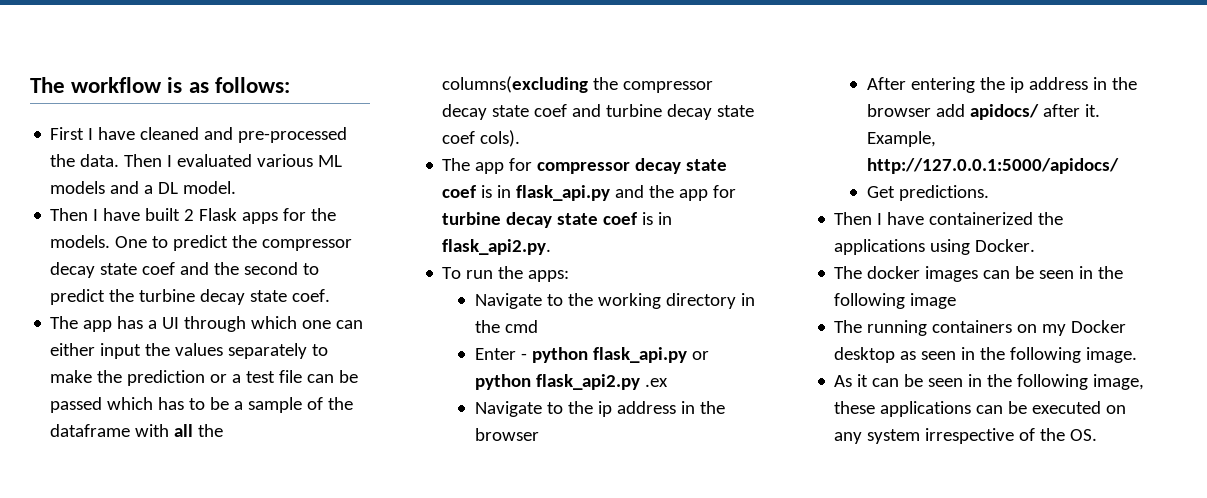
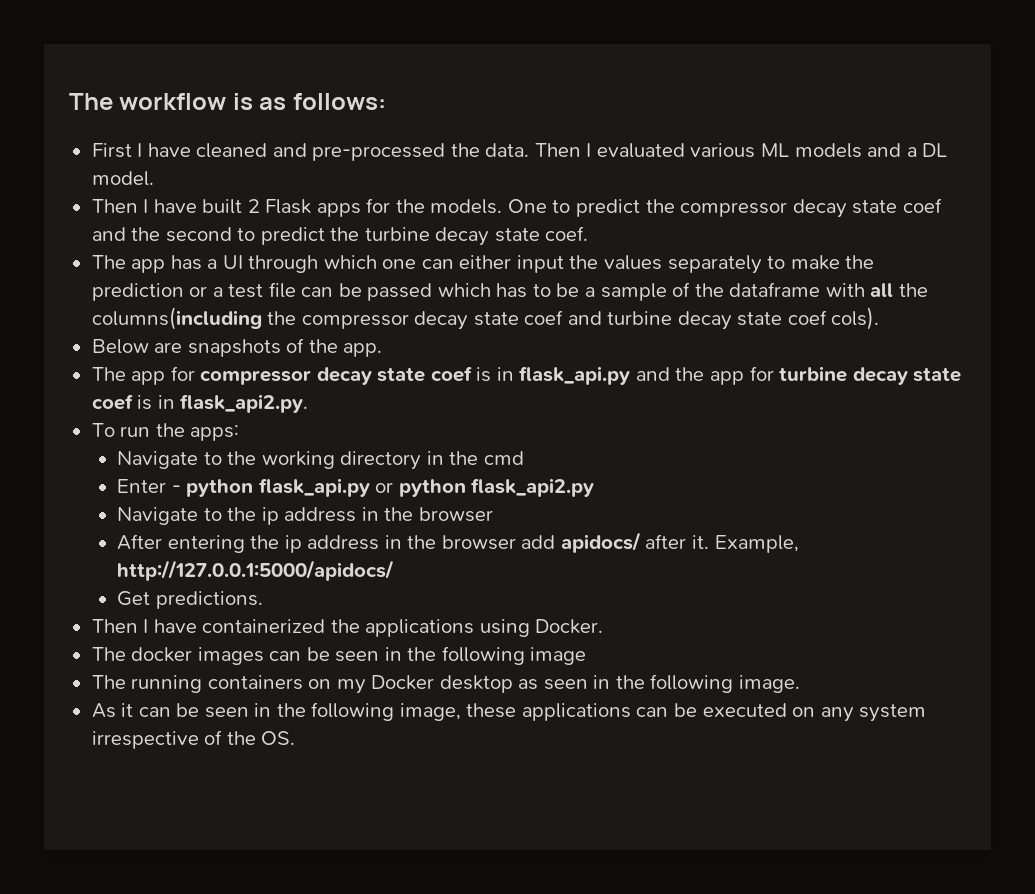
- The app has a UI through which one can either input the values separately to make the prediction or a test file can be passed which has to be a sample of the dataframe with all the columns(excluding the compressor decay state coef and turbine decay state coef cols).
+ The app has a UI through which one can either input the values separately to make the prediction or a test file can be passed which has to be a sample of the dataframe with all the columns(including the compressor decay state coef and turbine decay state coef cols).
+ Below are snapshots of the app.
- Enter - python flask_api.py or python flask_api2.py .ex
+ Enter - python flask_api.py or python flask_api2.py

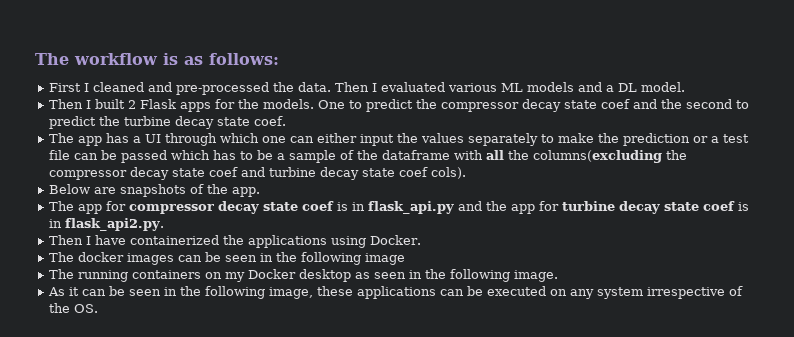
- First I have cleaned and pre-processed the data.
+ First I cleaned and pre-processed the data.
- Then I have built 2 Flask apps for the models.
+ Then I built 2 Flask apps for the models.
- The app has a UI through which one can either input the values separately to make the prediction or a test file can be passed which has to be a sample of the dataframe with all the columns(including the compressor decay state coef and turbine decay state coef cols).
+ The app has a UI through which one can either input the values separately to make the prediction or a test file can be passed which has to be a sample of the dataframe with all the columns(excluding the compressor decay state coef and turbine decay state coef cols).
- To run the apps:
- Navigate to the working directory in the cmd
- Enter - python flask_api.py or python flask_api2.py
- Navigate to the ip address in the browser
- After entering the ip address in the browser add apidocs/ after it. Example, http://127.0.0.1:5000/apidocs/
- Get predictions.

